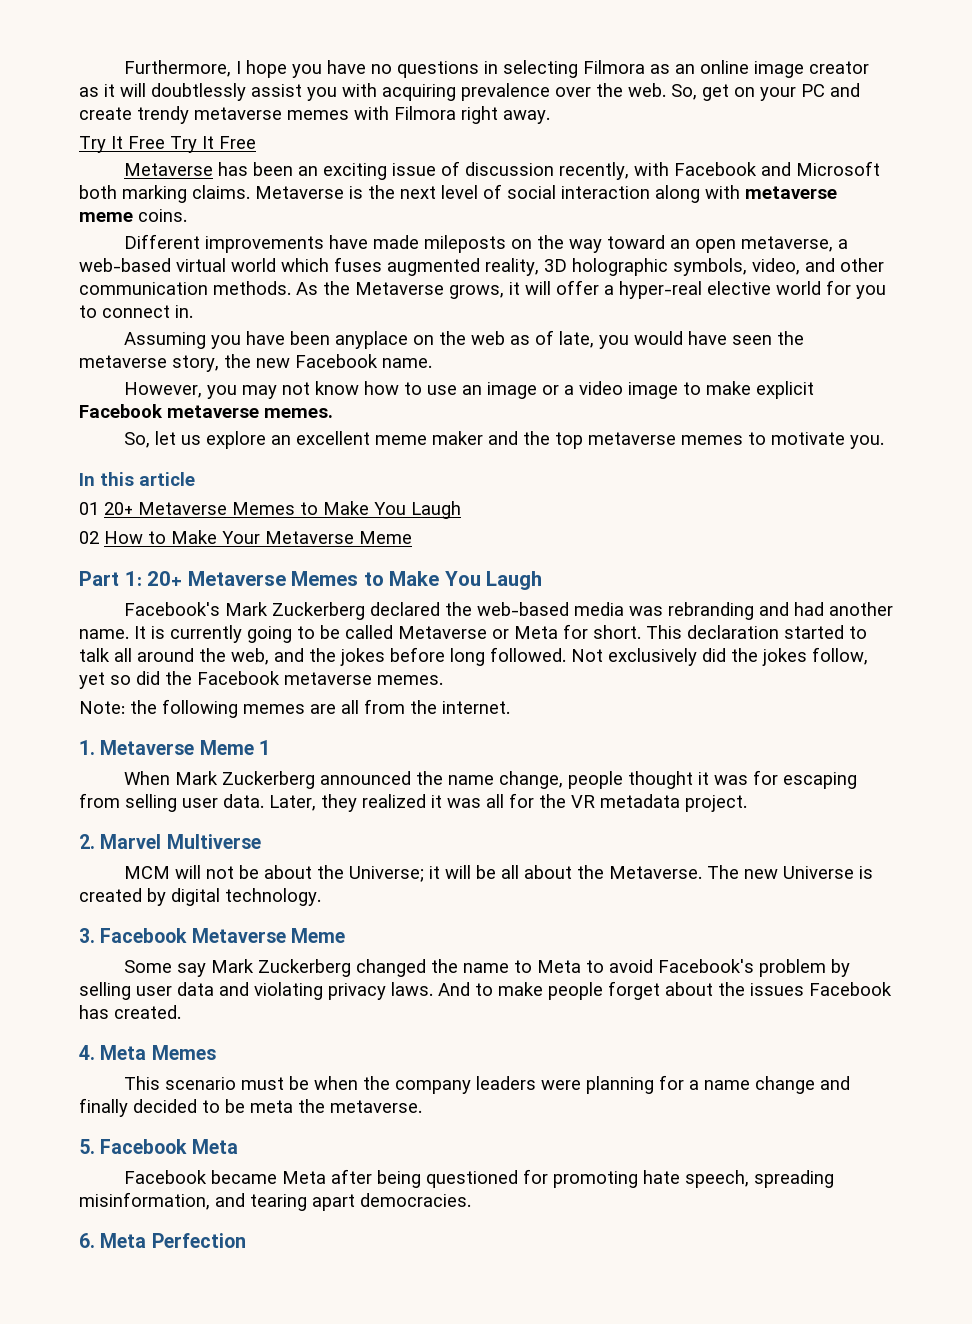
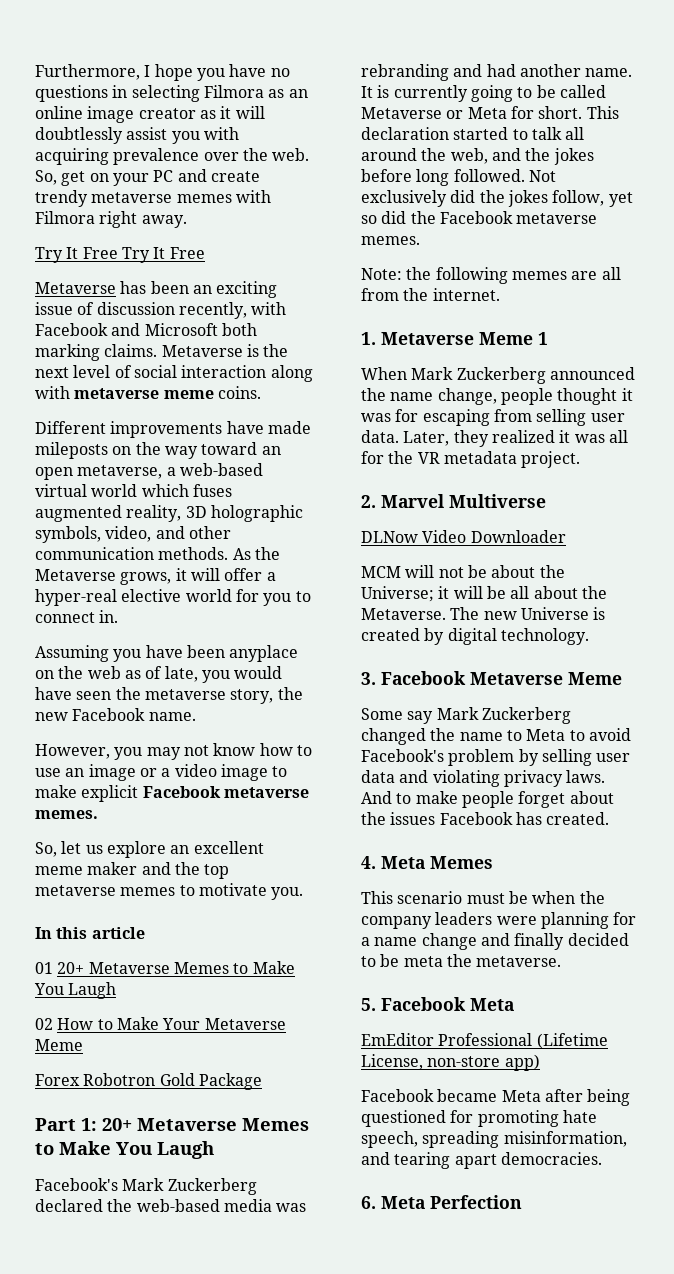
+ Forex Robotron Gold Package
+ DLNow Video Downloader
+ EmEditor Professional (Lifetime License, non-store app)

